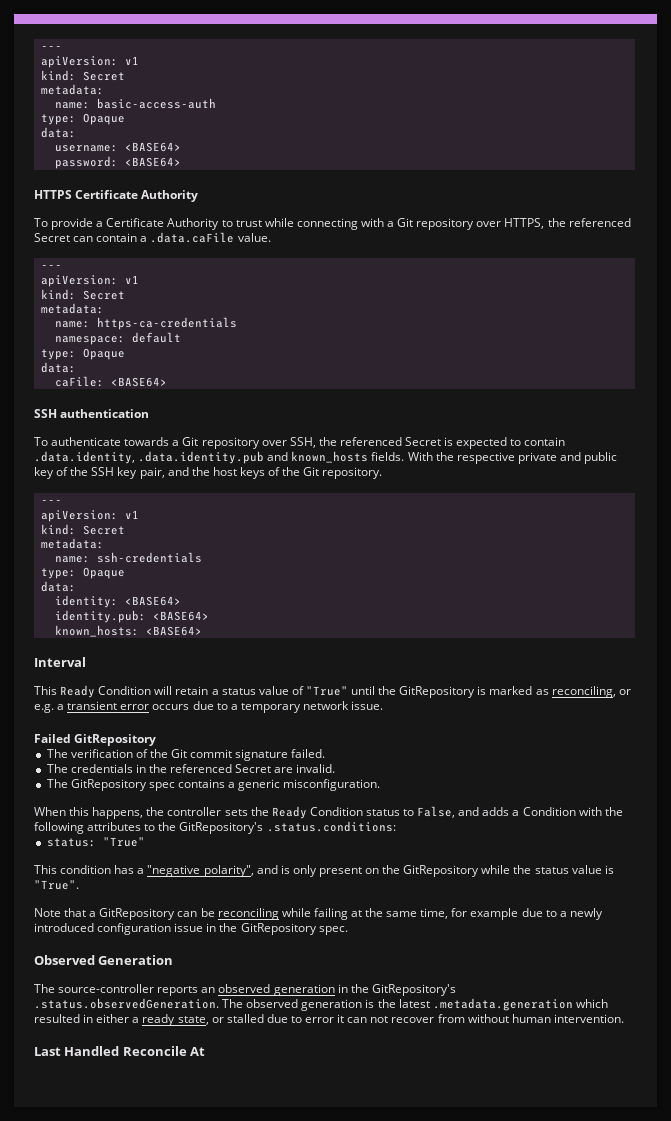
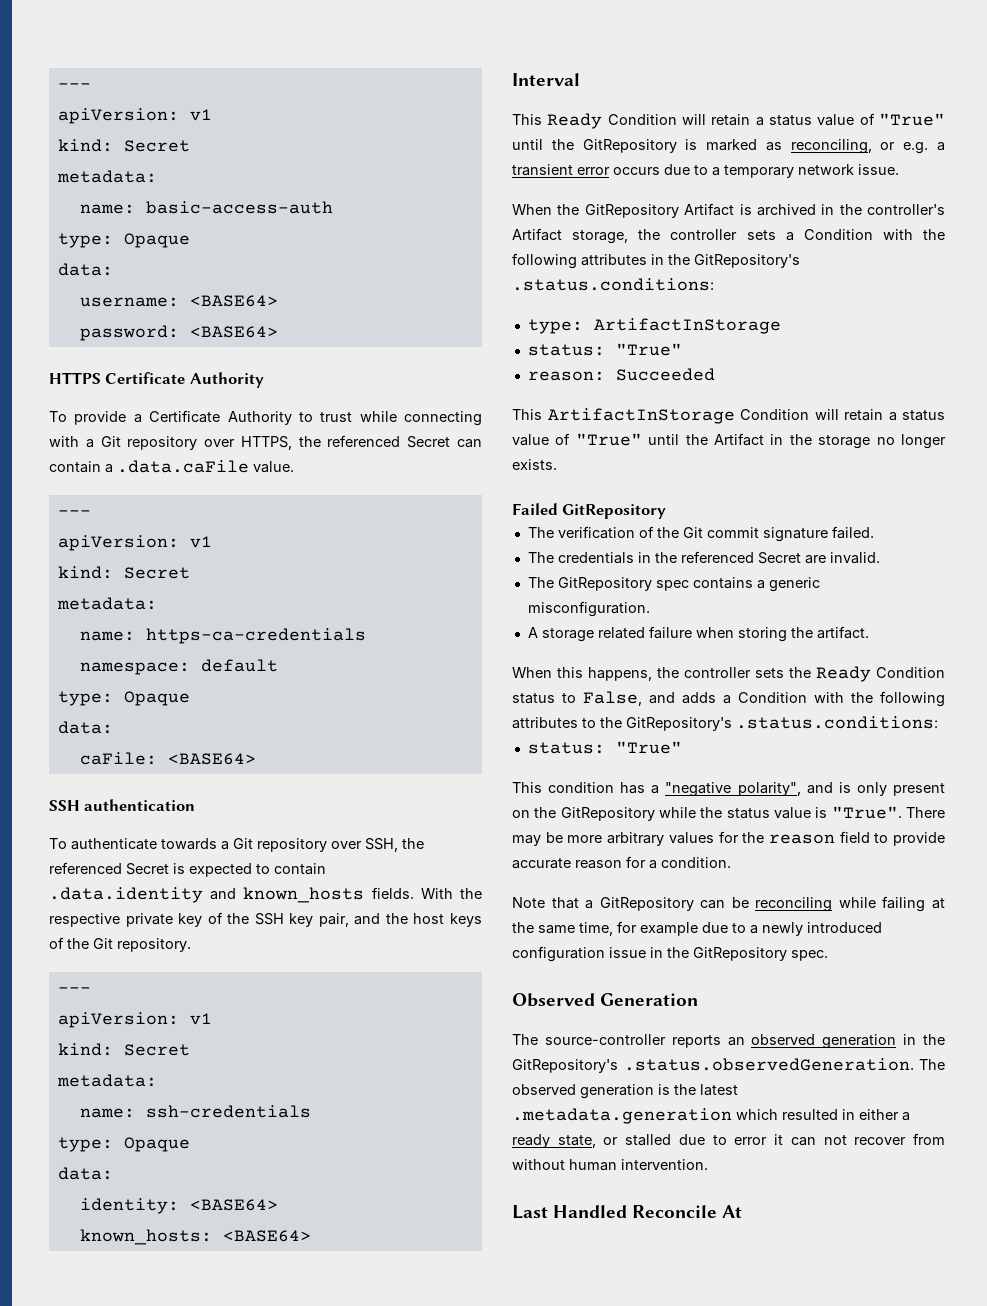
- To authenticate towards a Git repository over SSH, the referenced Secret is expected to contain .data.identity, .data.identity.pub and known_hosts fields.
+ To authenticate towards a Git repository over SSH, the referenced Secret is expected to contain .data.identity and known_hosts fields.
- With the respective private and public key of the SSH key pair, and the host keys of the Git repository.
+ With the respective private key of the SSH key pair, and the host keys of the Git repository.
- identity.pub: <BASE64>
+ When the GitRepository Artifact is archived in the controller's Artifact storage, the controller sets a Condition with the following attributes in the GitRepository's .status.conditions:
+ type: ArtifactInStorage
+ status: "True"
+ reason: Succeeded
+ This ArtifactInStorage Condition will retain a status value of "True" until the Artifact in the storage no longer exists.
+ A storage related failure when storing the artifact.
+ There may be more arbitrary values for the reason field to provide accurate reason for a condition.

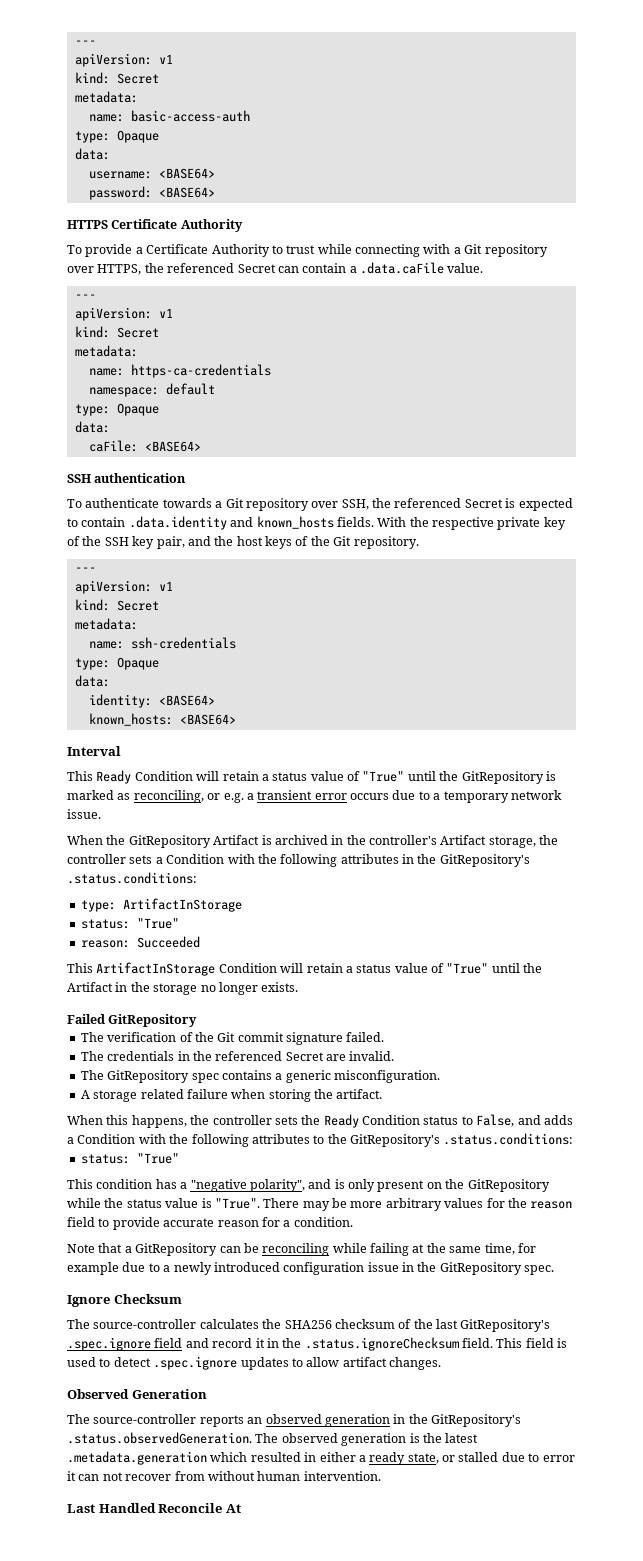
+ Ignore Checksum
+ The source-controller calculates the SHA256 checksum of the last GitRepository's .spec.ignore field and record it in the .status.ignoreChecksum field. This field is used to detect .spec.ignore updates to allow artifact changes.

